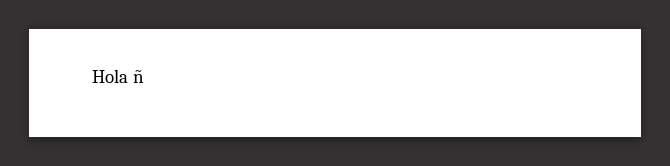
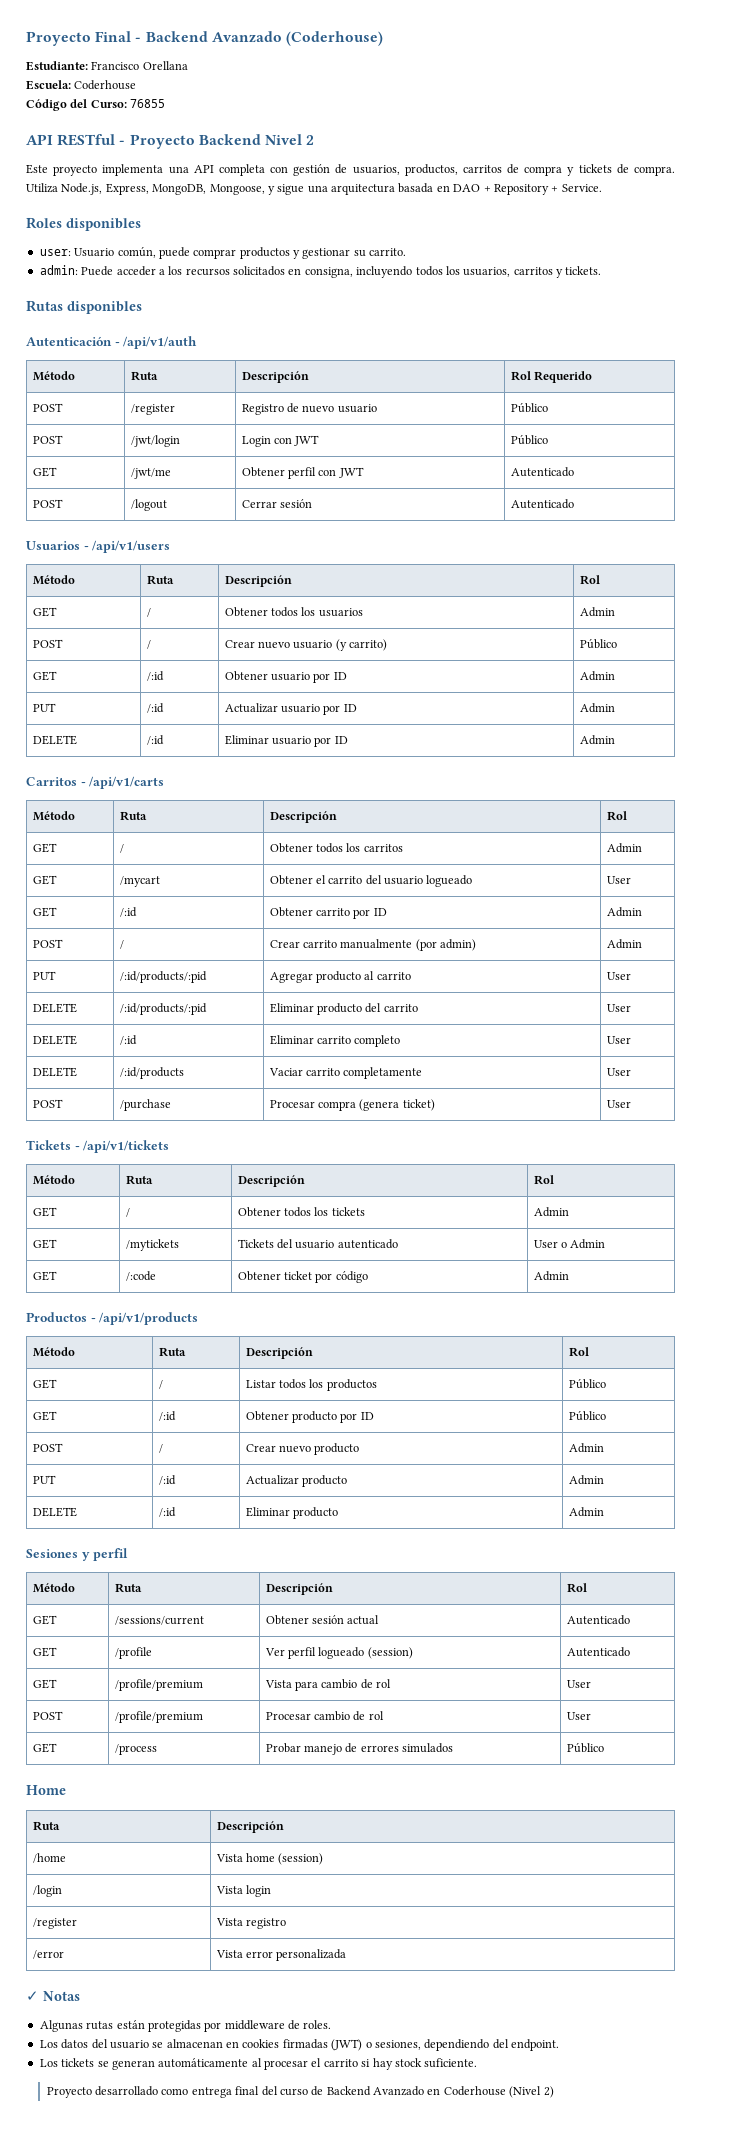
- Hola ñ
+ Proyecto Final - Backend Avanzado (Coderhouse)
+ Estudiante: Francisco Orellana
+ Escuela: Coderhouse
+ Código del Curso: 76855
+ API RESTful - Proyecto Backend Nivel 2
+ Este proyecto implementa una API completa con gestión de usuarios, productos, carritos de compra y tickets de compra. Utiliza Node.js, Express, MongoDB, Mongoose, y sigue una arquitectura basada en DAO + Repository + Service.
+ Roles disponibles
+ user: Usuario común, puede comprar productos y gestionar su carrito.
+ admin: Puede acceder a los recursos solicitados en consigna, incluyendo todos los usuarios, carritos y tickets.
+ Rutas disponibles
+ Autenticación - /api/v1/auth
+ Método | Ruta | Descripción | Rol Requerido
+ POST | /register | Registro de nuevo usuario | Público
+ POST | /jwt/login | Login con JWT | Público
+ GET | /jwt/me | Obtener perfil con JWT | Autenticado
+ POST | /logout | Cerrar sesión | Autenticado
+ Usuarios - /api/v1/users
+ Método | Ruta | Descripción | Rol
+ GET | / | Obtener todos los usuarios | Admin
+ POST | / | Crear nuevo usuario (y carrito) | Público
+ GET | /:id | Obtener usuario por ID | Admin
+ PUT | /:id | Actualizar usuario por ID | Admin
+ DELETE | /:id | Eliminar usuario por ID | Admin
+ Carritos - /api/v1/carts
+ Método | Ruta | Descripción | Rol
+ GET | / | Obtener todos los carritos | Admin
+ GET | /mycart | Obtener el carrito del usuario logueado | User
+ GET | /:id | Obtener carrito por ID | Admin
+ POST | / | Crear carrito manualmente (por admin) | Admin
+ PUT | /:id/products/:pid | Agregar producto al carrito | User
+ DELETE | /:id/products/:pid | Eliminar producto del carrito | User
+ DELETE | /:id | Eliminar carrito completo | User
+ DELETE | /:id/products | Vaciar carrito completamente | User
+ POST | /purchase | Procesar compra (genera ticket) | User
+ Tickets - /api/v1/tickets
+ Método | Ruta | Descripción | Rol
+ GET | / | Obtener todos los tickets | Admin
+ GET | /mytickets | Tickets del usuario autenticado | User o Admin
+ GET | /:code | Obtener ticket por código | Admin
+ Productos - /api/v1/products
+ Método | Ruta | Descripción | Rol
+ GET | / | Listar todos los productos | Público
+ GET | /:id | Obtener producto por ID | Público
+ POST | / | Crear nuevo producto | Admin
+ PUT | /:id | Actualizar producto | Admin
+ DELETE | /:id | Eliminar producto | Admin
+ Sesiones y perfil
+ Método | Ruta | Descripción | Rol
+ GET | /sessions/current | Obtener sesión actual | Autenticado
+ GET | /profile | Ver perfil logueado (session) | Autenticado
+ GET | /profile/premium | Vista para cambio de rol | User
+ POST | /profile/premium | Procesar cambio de rol | User
+ GET | /process | Probar manejo de errores simulados | Público
+ Home
+ Ruta | Descripción
+ /home | Vista home (session)
+ /login | Vista login
+ /register | Vista registro
+ /error | Vista error personalizada
+ ✓ Notas
+ Algunas rutas están protegidas por middleware de roles.
+ Los datos del usuario se almacenan en cookies firmadas (JWT) o sesiones, dependiendo del endpoint.
+ Los tickets se generan automáticamente al procesar el carrito si hay stock suficiente.
+ Proyecto desarrollado como entrega final del curso de Backend Avanzado en Coderhouse (Nivel 2)

